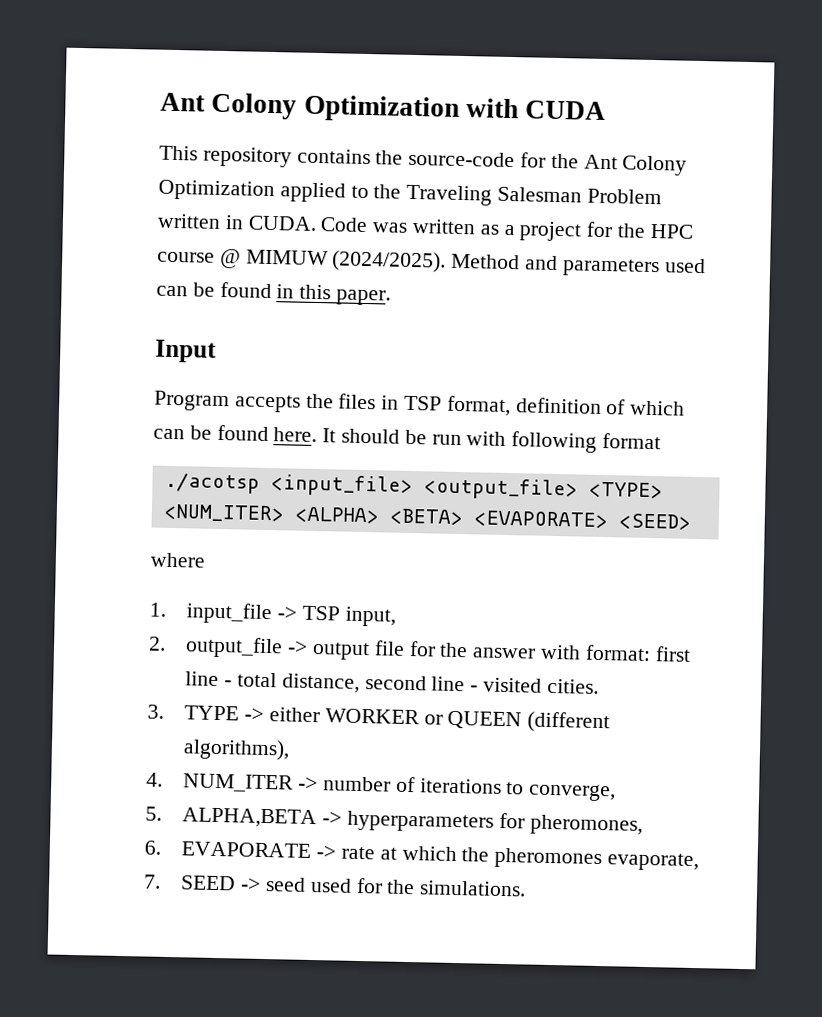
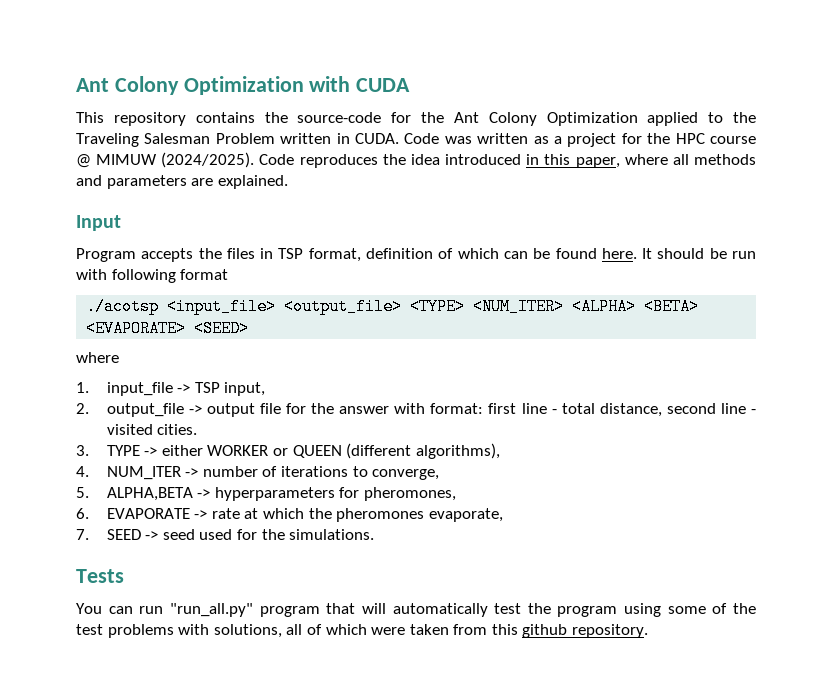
- Method and parameters used can be found in this paper.
+ Code reproduces the idea introduced in this paper, where all methods and parameters are explained.
+ Tests
+ You can run "run_all.py" program that will automatically test the program using some of the test problems with solutions, all of which were taken from this github repository.

